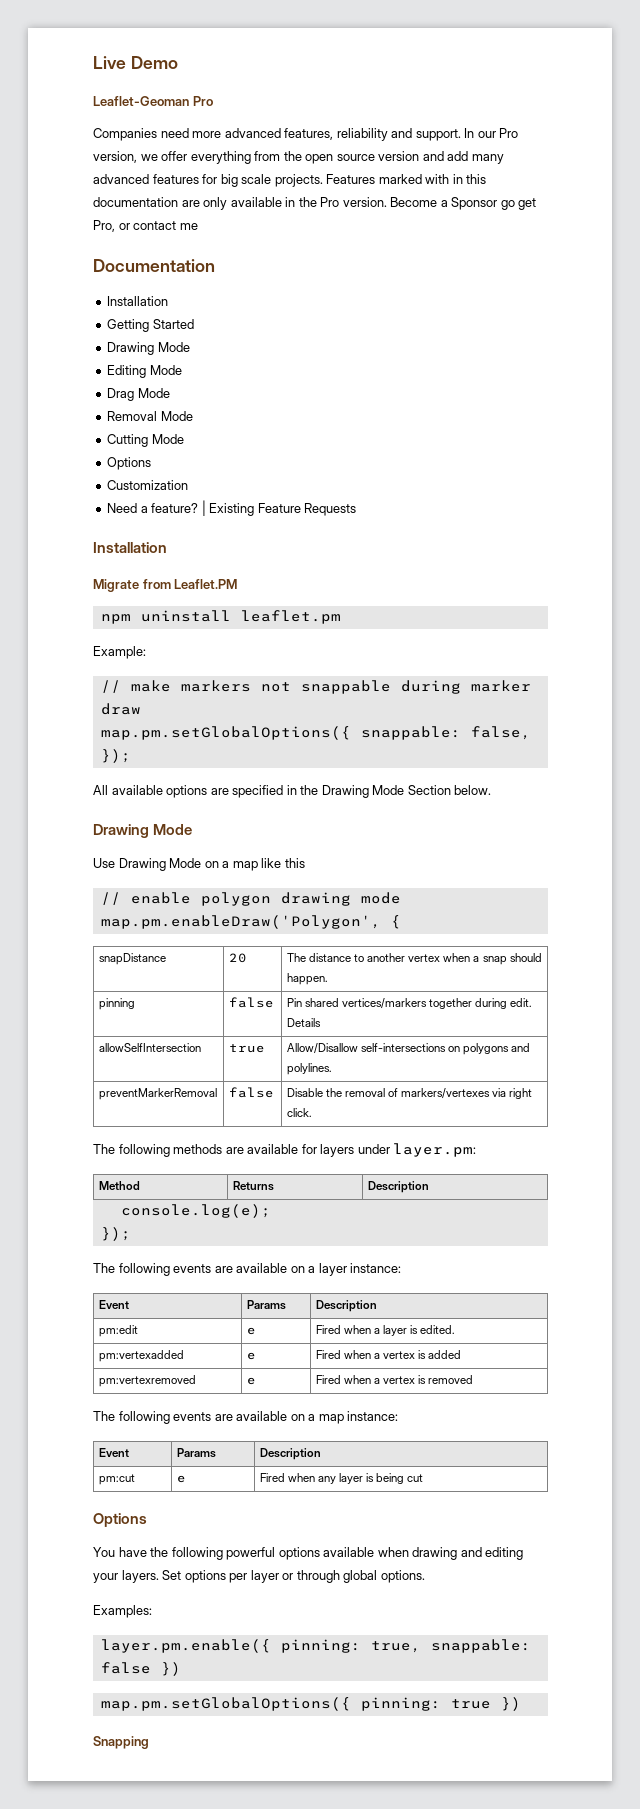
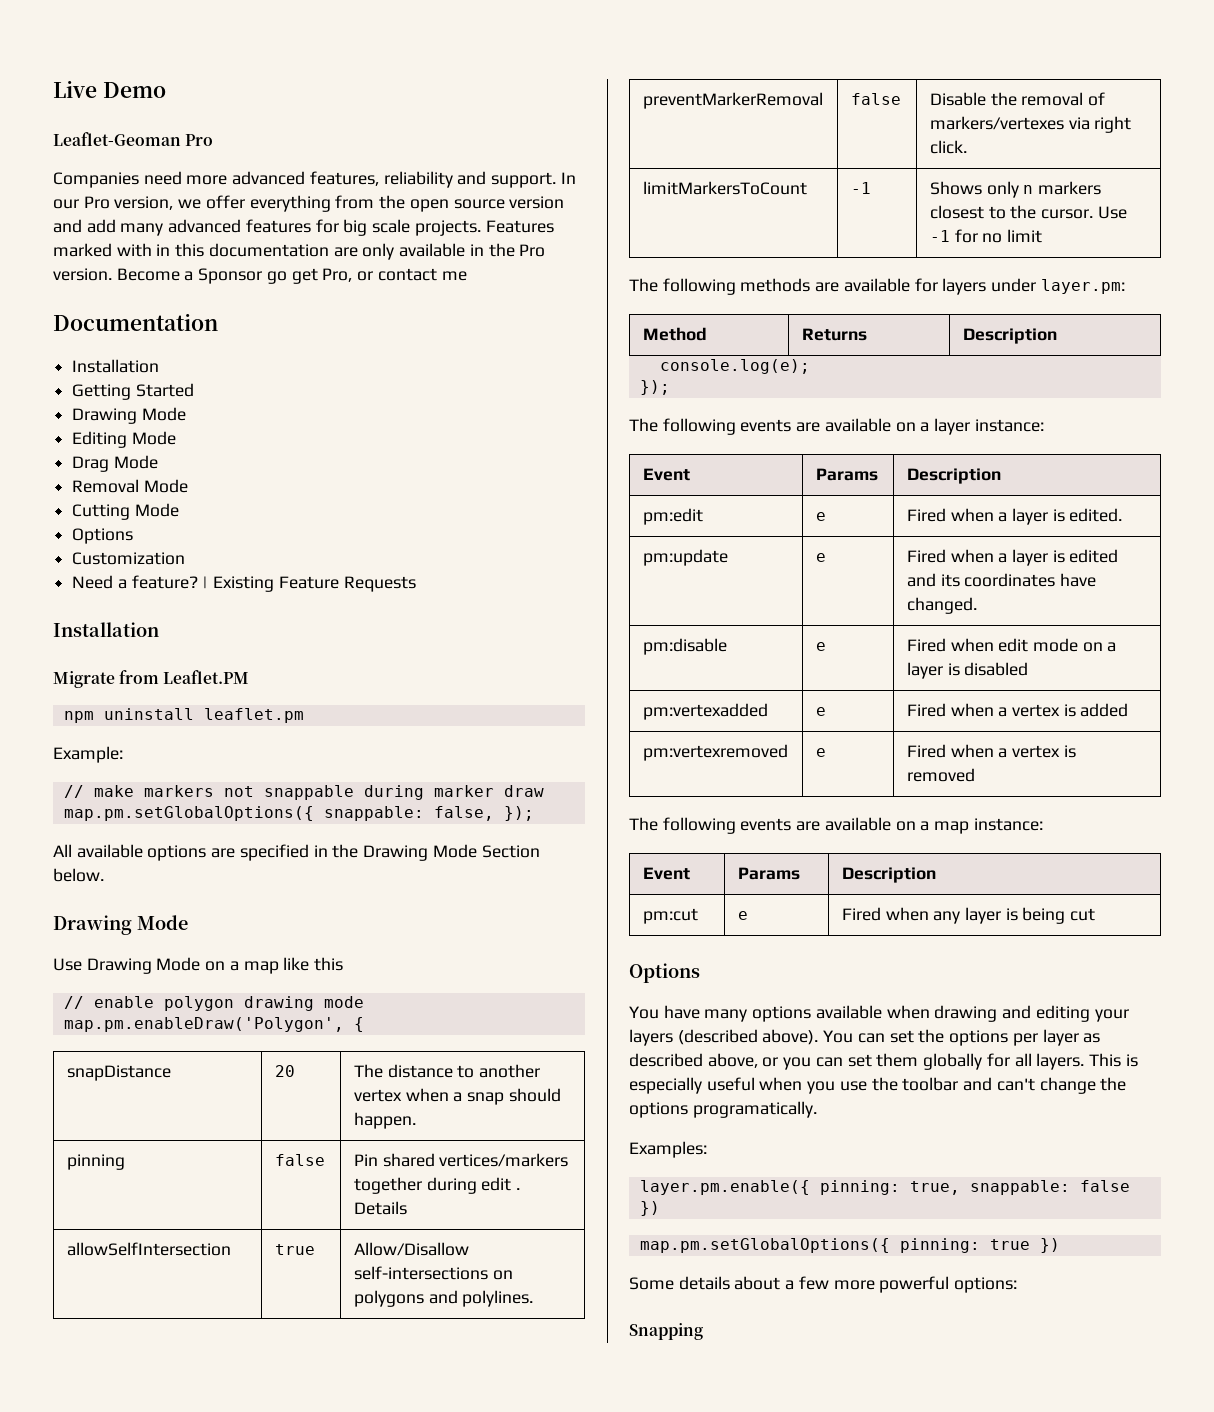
- pinning | false | Pin shared vertices/markers together during edit. Details
+ pinning | false | Pin shared vertices/markers together during edit . Details
+ limitMarkersToCount | -1 | Shows only n markers closest to the cursor. Use -1 for no limit
+ pm:update | e | Fired when a layer is edited and its coordinates have changed.
+ pm:disable | e | Fired when edit mode on a layer is disabled
- You have the following powerful options available when drawing and editing your layers. Set options per layer or through global options.
+ You have many options available when drawing and editing your layers (described above). You can set the options per layer as described above, or you can set them globally for all layers. This is especially useful when you use the toolbar and can't change the options programatically.
+ Some details about a few more powerful options:

